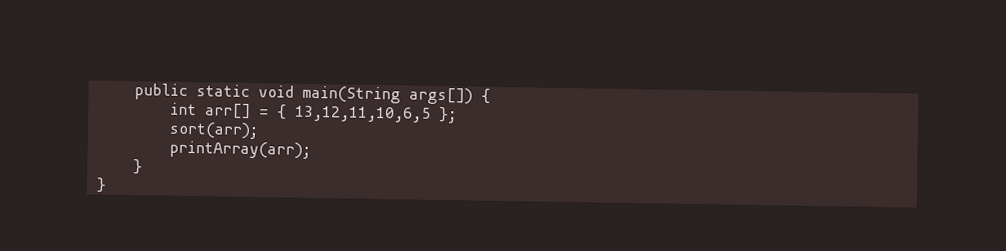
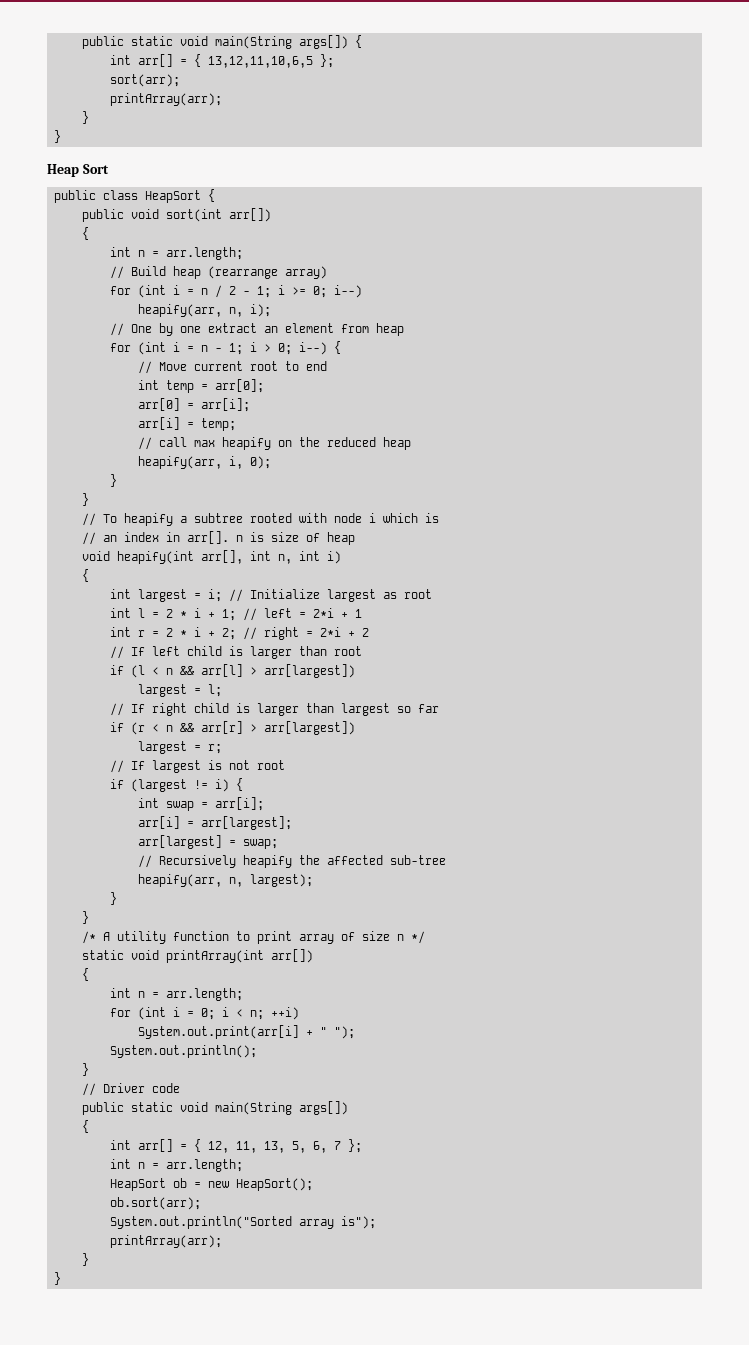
+ Heap Sort
+ public class HeapSort {
+ public void sort(int arr[])
+ {
+ int n = arr.length;
+ // Build heap (rearrange array)
+ for (int i = n / 2 - 1; i >= 0; i--)
+ heapify(arr, n, i);
+ // One by one extract an element from heap
+ for (int i = n - 1; i > 0; i--) {
+ // Move current root to end
+ int temp = arr[0];
+ arr[0] = arr[i];
+ arr[i] = temp;
+ // call max heapify on the reduced heap
+ heapify(arr, i, 0);
+ }
+ }
+ // To heapify a subtree rooted with node i which is
+ // an index in arr[]. n is size of heap
+ void heapify(int arr[], int n, int i)
+ {
+ int largest = i; // Initialize largest as root
+ int l = 2 * i + 1; // left = 2*i + 1
+ int r = 2 * i + 2; // right = 2*i + 2
+ // If left child is larger than root
+ if (l < n && arr[l] > arr[largest])
+ largest = l;
+ // If right child is larger than largest so far
+ if (r < n && arr[r] > arr[largest])
+ largest = r;
+ // If largest is not root
+ if (largest != i) {
+ int swap = arr[i];
+ arr[i] = arr[largest];
+ arr[largest] = swap;
+ // Recursively heapify the affected sub-tree
+ heapify(arr, n, largest);
+ }
+ }
+ /* A utility function to print array of size n */
+ static void printArray(int arr[])
+ {
+ int n = arr.length;
+ for (int i = 0; i < n; ++i)
+ System.out.print(arr[i] + " ");
+ System.out.println();
+ }
+ // Driver code
+ public static void main(String args[])
+ {
+ int arr[] = { 12, 11, 13, 5, 6, 7 };
+ int n = arr.length;
+ HeapSort ob = new HeapSort();
+ ob.sort(arr);
+ System.out.println("Sorted array is");
+ printArray(arr);
+ }
+ }

